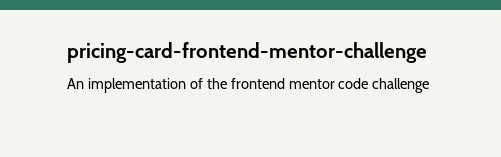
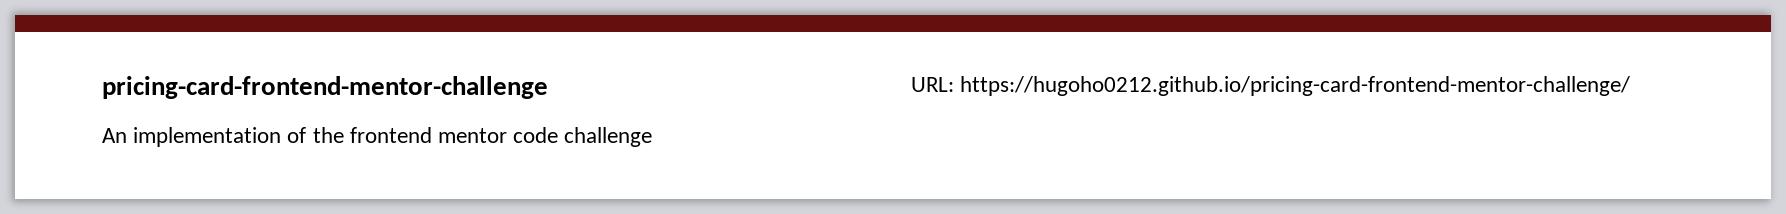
+ URL: https://hugoho0212.github.io/pricing-card-frontend-mentor-challenge/

